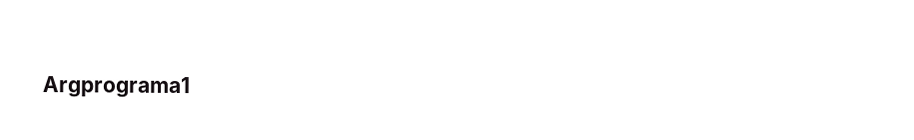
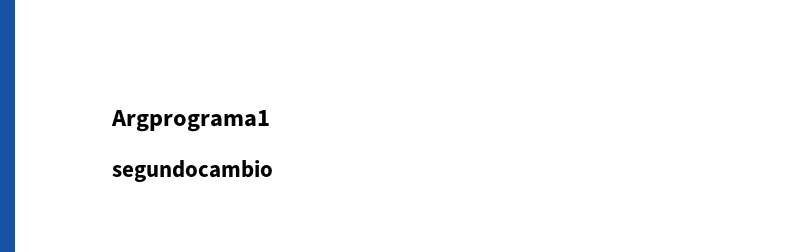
+ segundocambio

